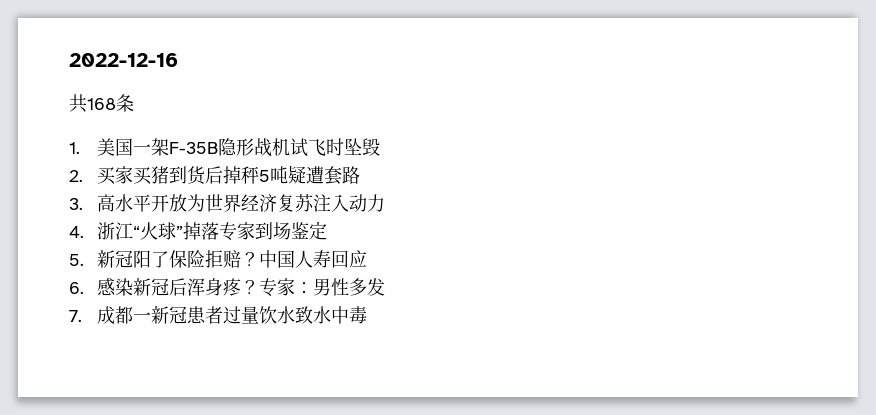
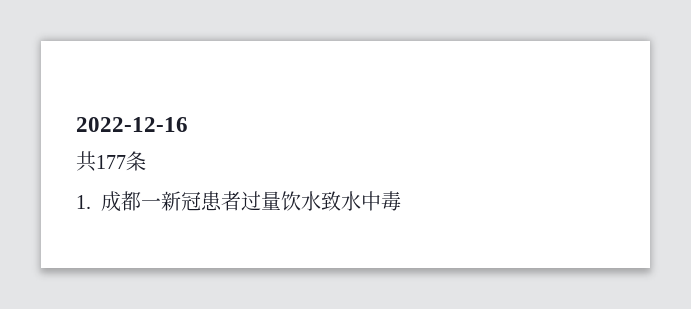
- 共168条
+ 共177条
- 1.美国一架F-35B隐形战机试飞时坠毁
- 2.买家买猪到货后掉秤5吨疑遭套路
- 3.高水平开放为世界经济复苏注入动力
- 4.浙江“火球”掉落专家到场鉴定
- 5.新冠阳了保险拒赔？中国人寿回应
- 6.感染新冠后浑身疼？专家：男性多发
- 7.成都一新冠患者过量饮水致水中毒
+ 1.成都一新冠患者过量饮水致水中毒

